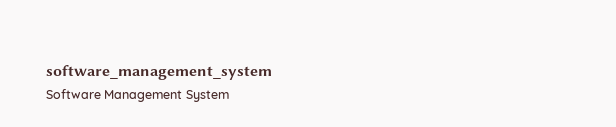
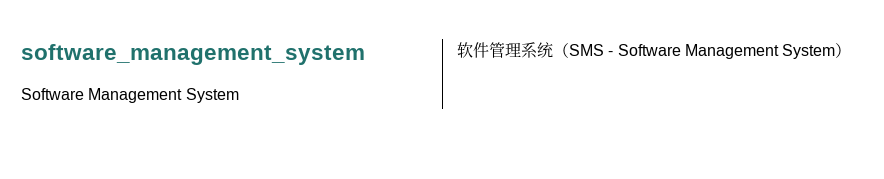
+ 软件管理系统（SMS - Software Management System）

